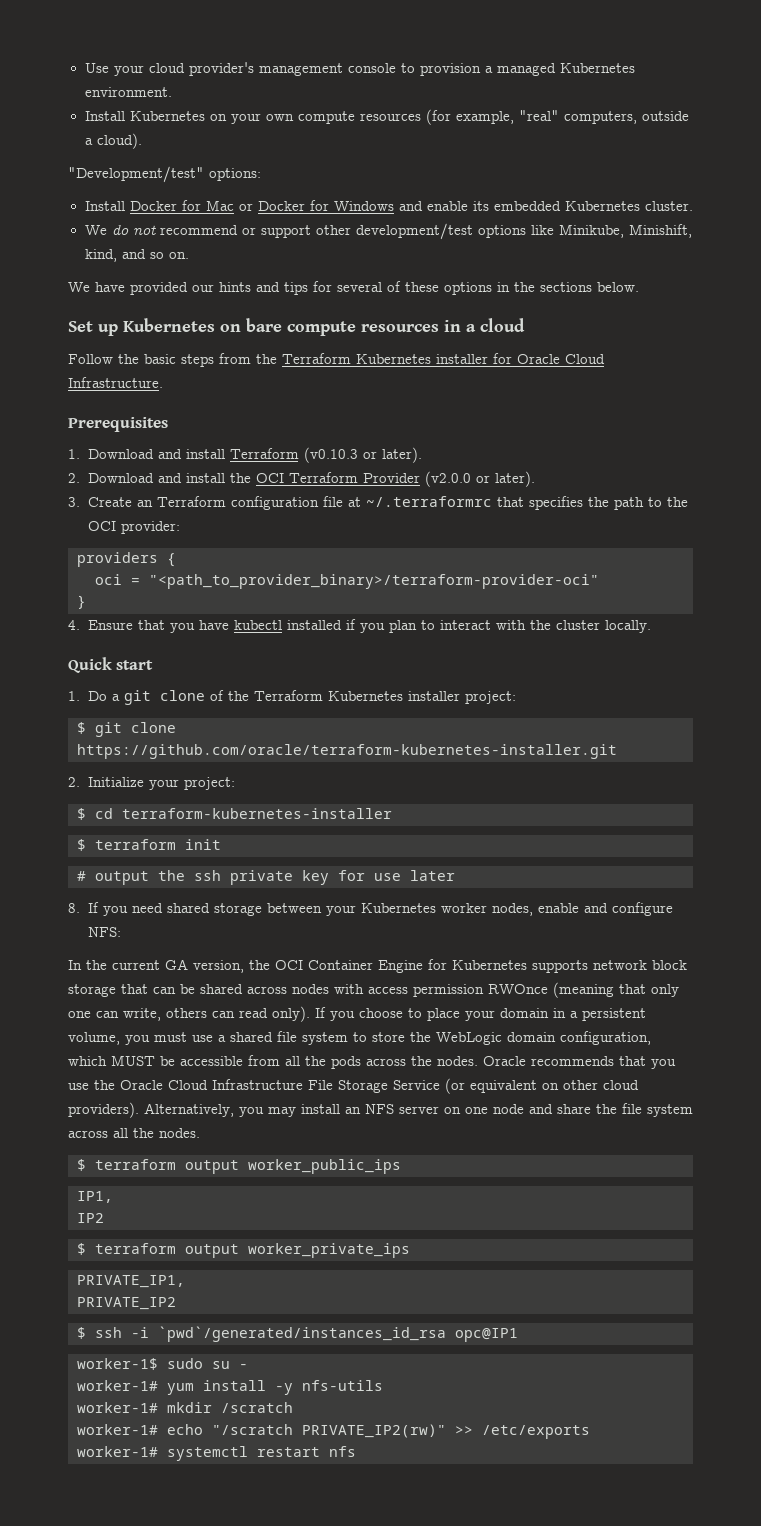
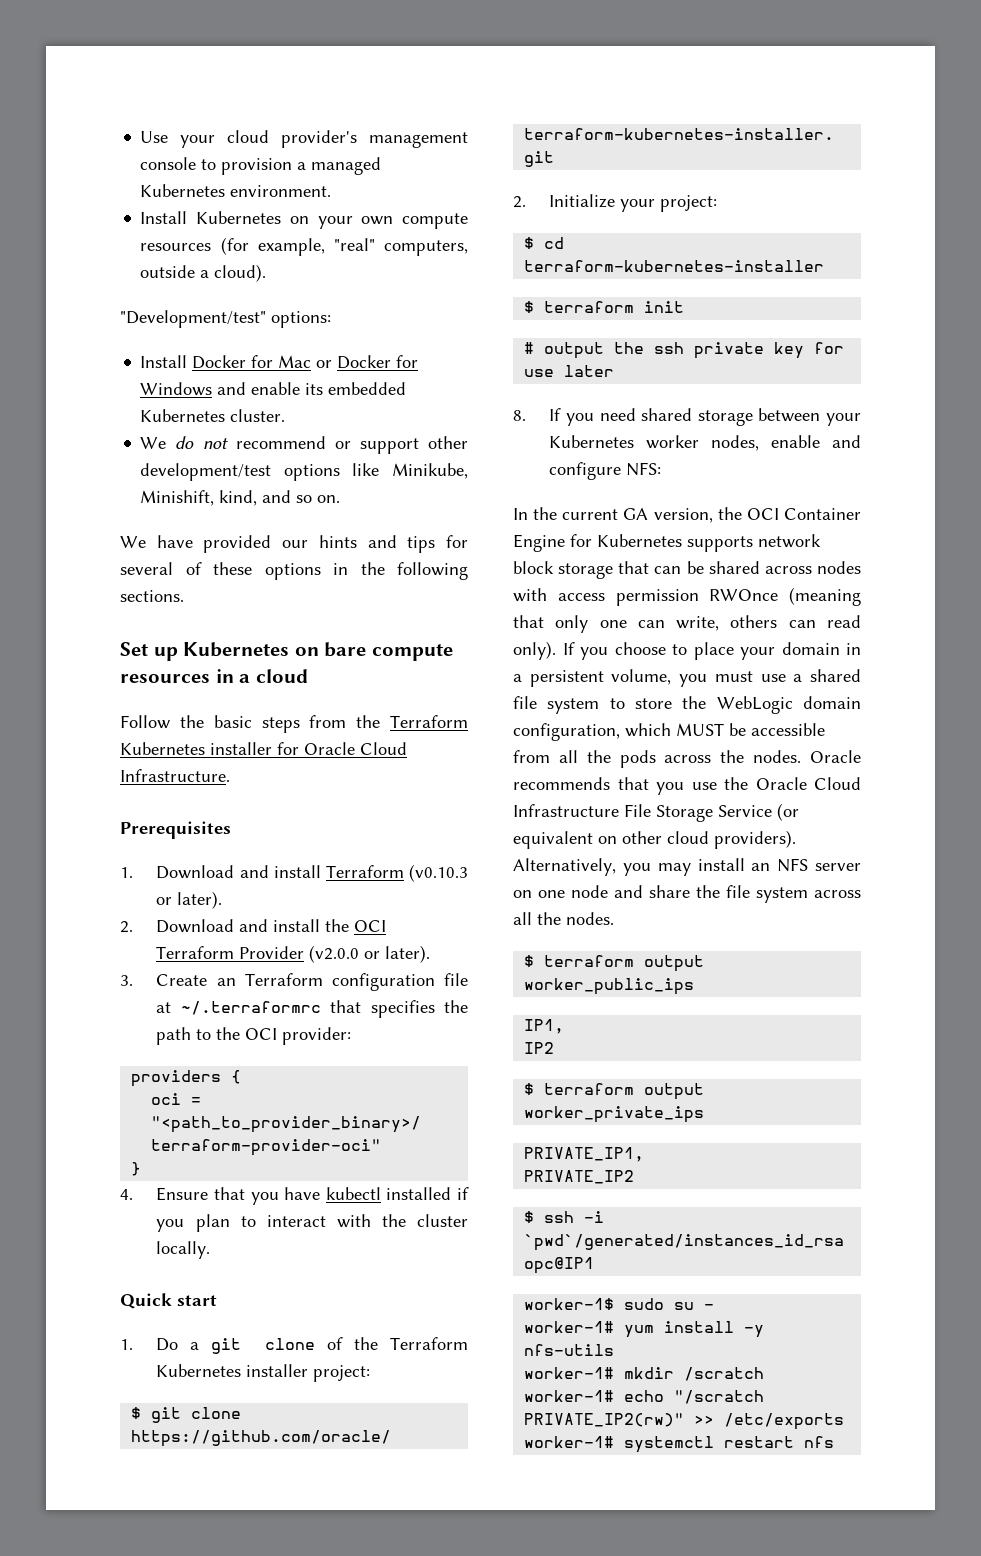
- We have provided our hints and tips for several of these options in the sections below.
+ We have provided our hints and tips for several of these options in the following sections.

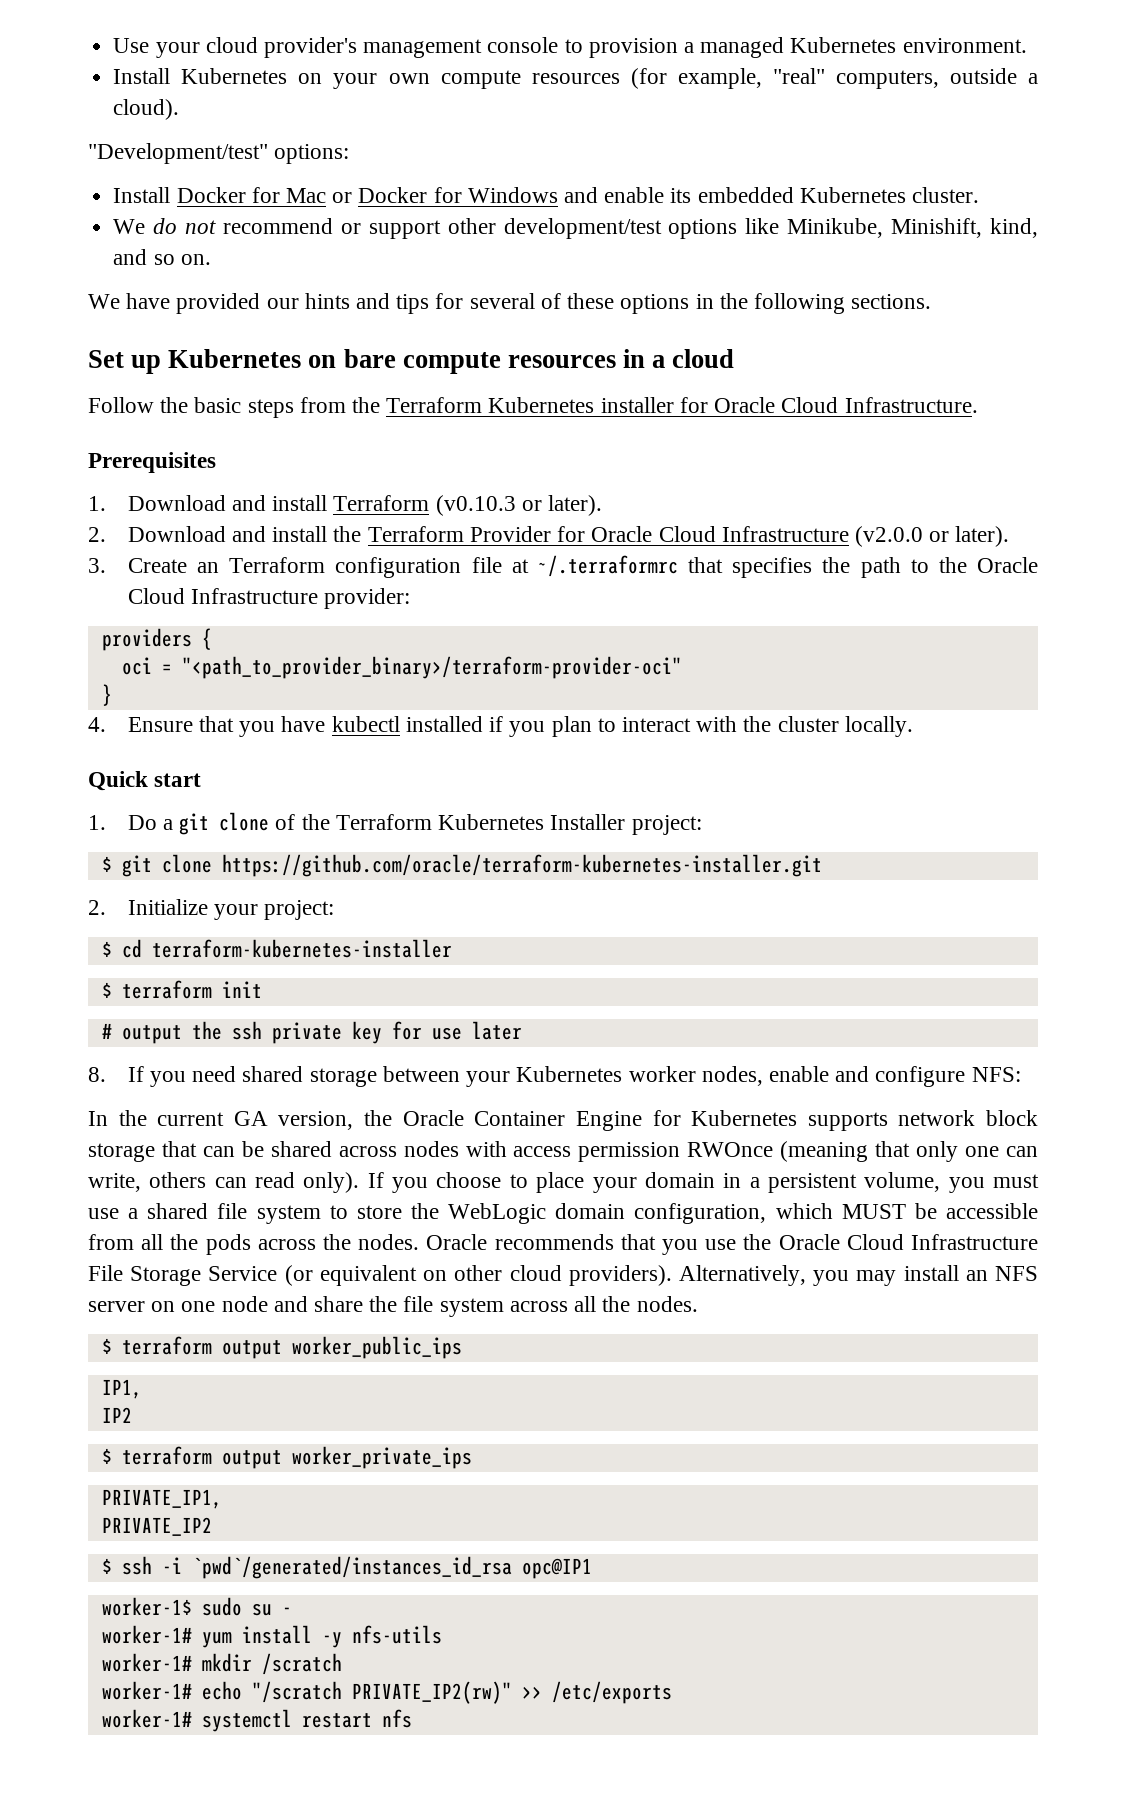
- 2. Download and install the OCI Terraform Provider (v2.0.0 or later).
+ 2. Download and install the Terraform Provider for Oracle Cloud Infrastructure (v2.0.0 or later).
- 3. Create an Terraform configuration file at ~/.terraformrc that specifies the path to the OCI provider:
+ 3. Create an Terraform configuration file at ~/.terraformrc that specifies the path to the Oracle Cloud Infrastructure provider:
- 1. Do a git clone of the Terraform Kubernetes installer project:
+ 1. Do a git clone of the Terraform Kubernetes Installer project:
- In the current GA version, the OCI Container Engine for Kubernetes supports network block storage that can be shared across nodes with access permission RWOnce (meaning that only one can write, others can read only).
+ In the current GA version, the Oracle Container Engine for Kubernetes supports network block storage that can be shared across nodes with access permission RWOnce (meaning that only one can write, others can read only).

